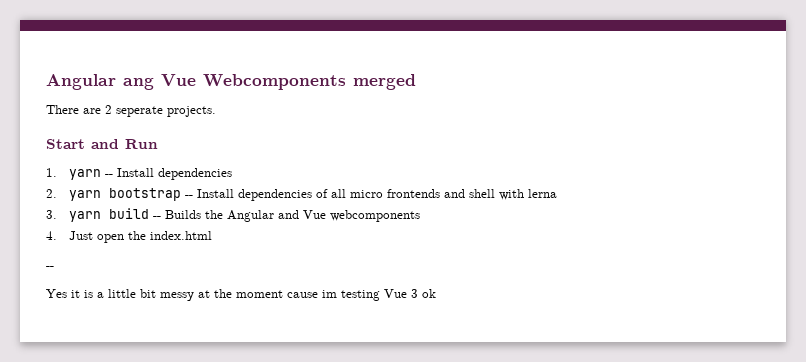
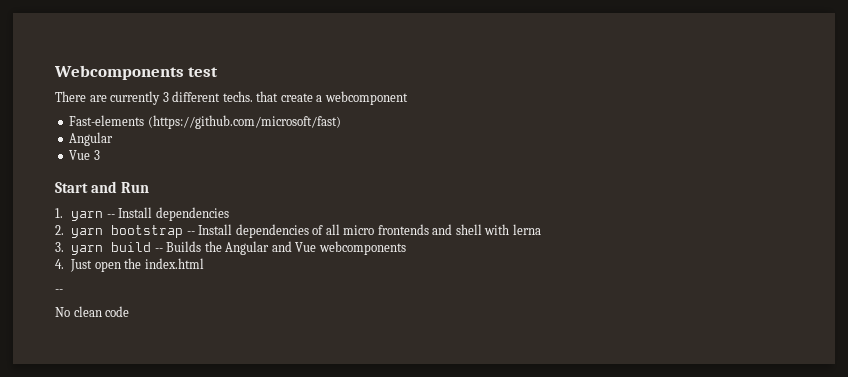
- Angular ang Vue Webcomponents merged
- There are 2 seperate projects.
+ Webcomponents test
+ There are currently 3 different techs. that create a webcomponent
+ Fast-elements (https://github.com/microsoft/fast)
+ Angular
+ Vue 3
- Yes it is a little bit messy at the moment cause im testing Vue 3 ok
+ No clean code

